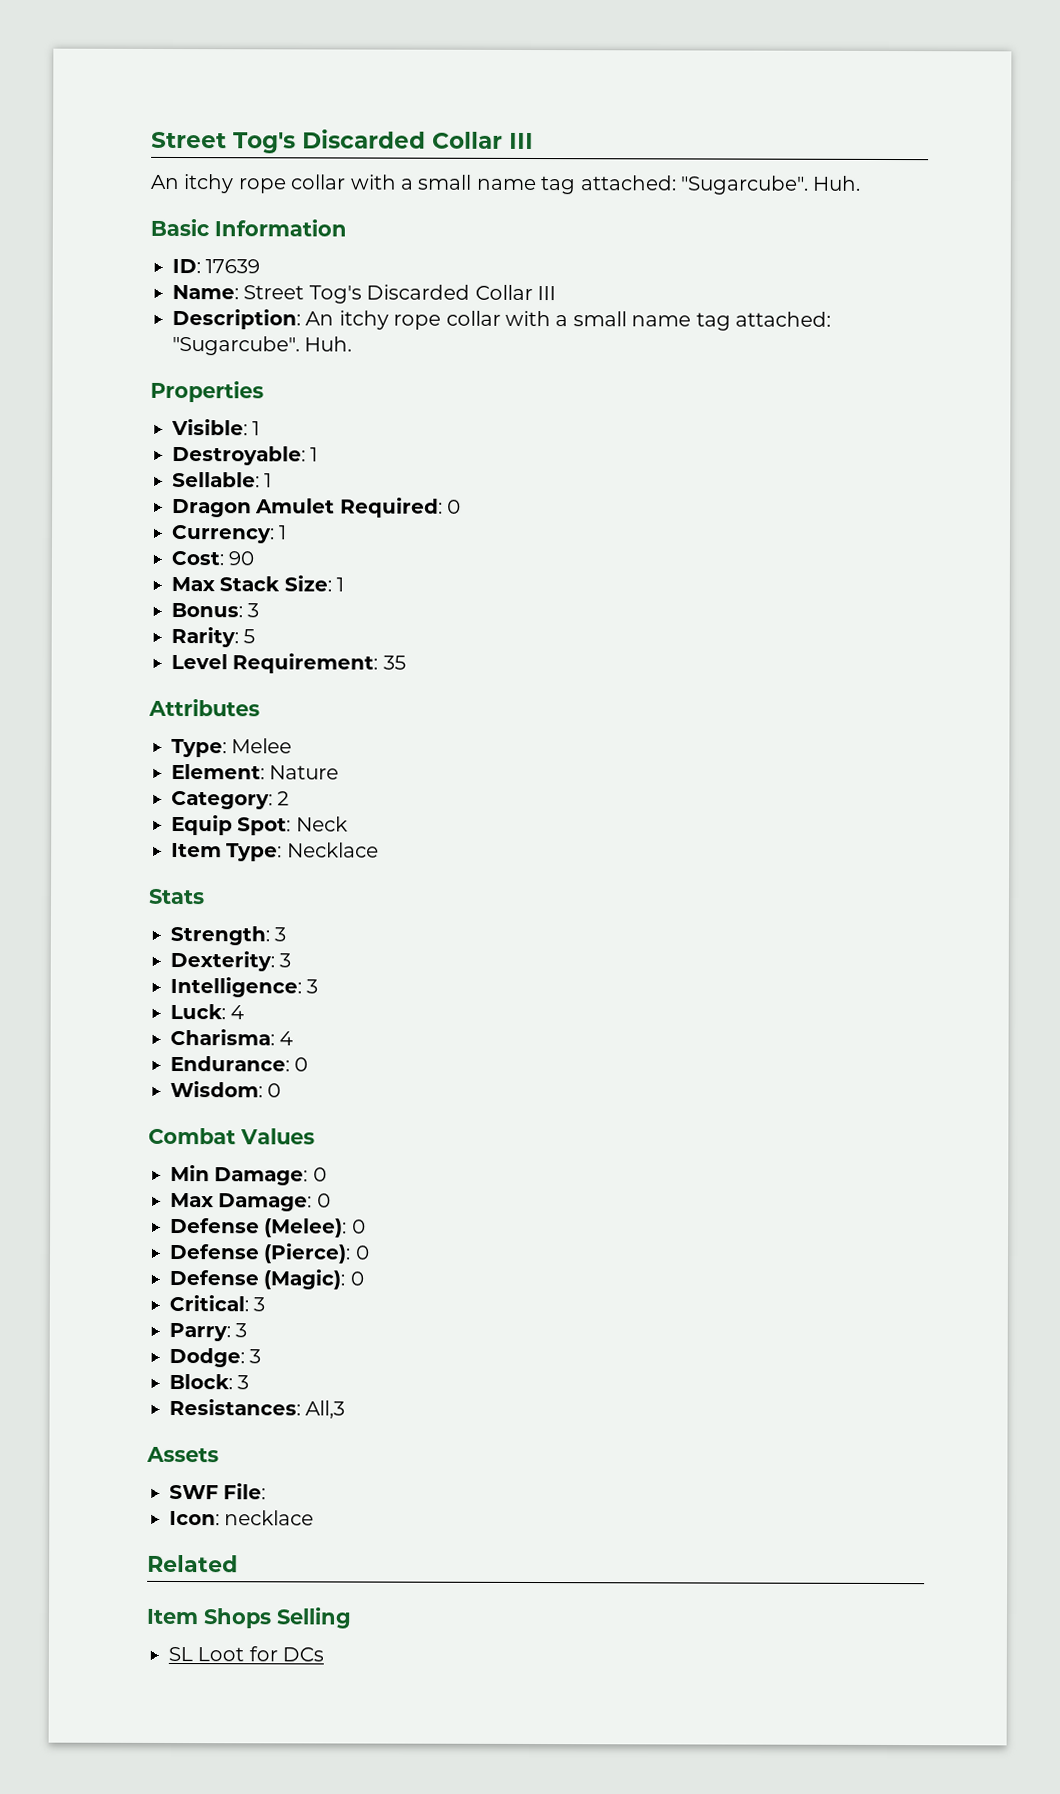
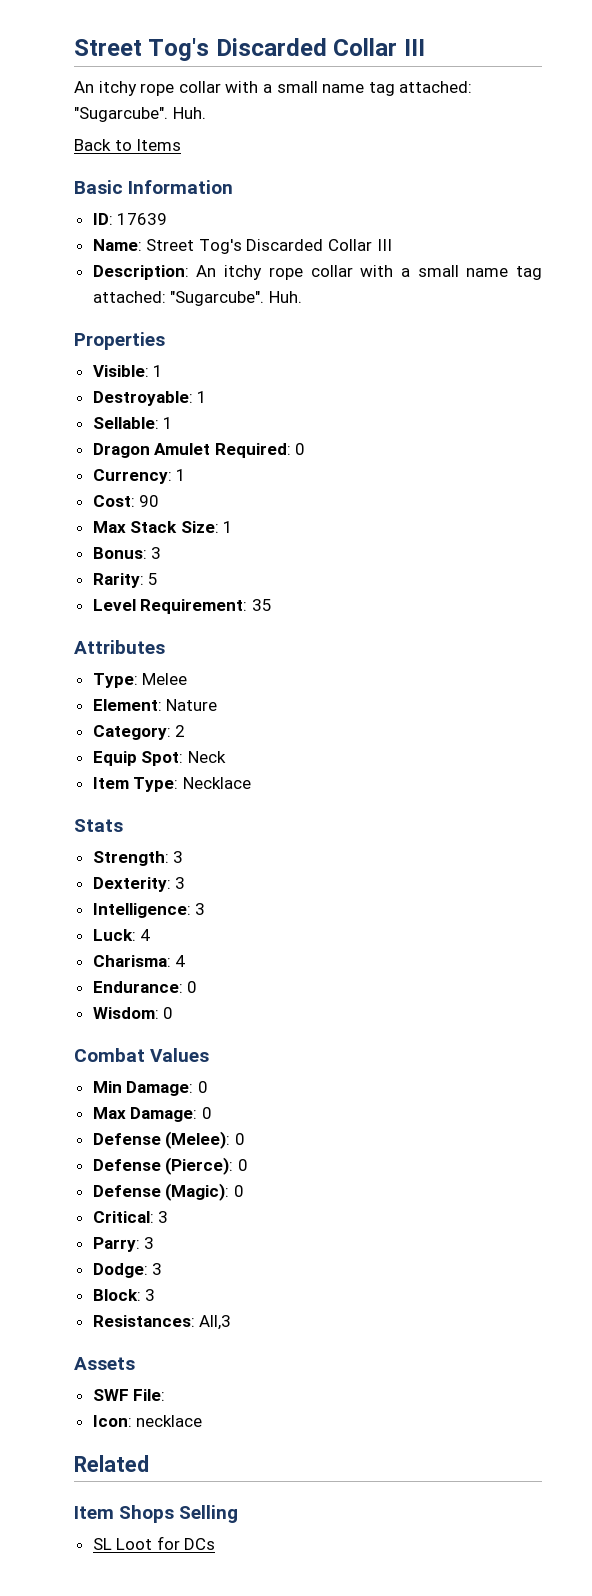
+ Back to Items

